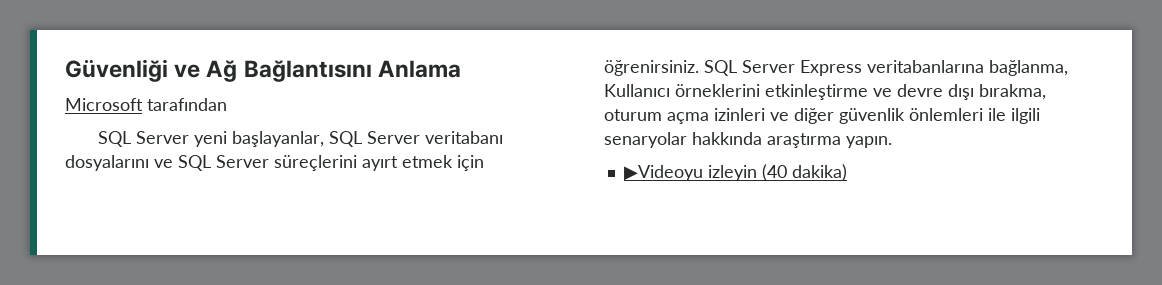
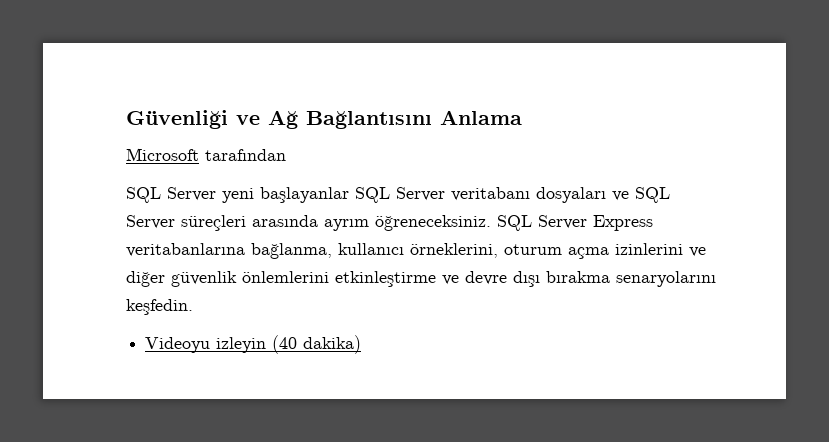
- SQL Server yeni başlayanlar, SQL Server veritabanı dosyalarını ve SQL Server süreçlerini ayırt etmek için öğrenirsiniz.
+ SQL Server yeni başlayanlar SQL Server veritabanı dosyaları ve SQL Server süreçleri arasında ayrım öğreneceksiniz.
- SQL Server Express veritabanlarına bağlanma, Kullanıcı örneklerini etkinleştirme ve devre dışı bırakma, oturum açma izinleri ve diğer güvenlik önlemleri ile ilgili senaryolar hakkında araştırma yapın.
- ▶Videoyu izleyin (40 dakika)
+ SQL Server Express veritabanlarına bağlanma, kullanıcı örneklerini, oturum açma izinlerini ve diğer güvenlik önlemlerini etkinleştirme ve devre dışı bırakma senaryolarını keşfedin.
+ Videoyu izleyin (40 dakika)

